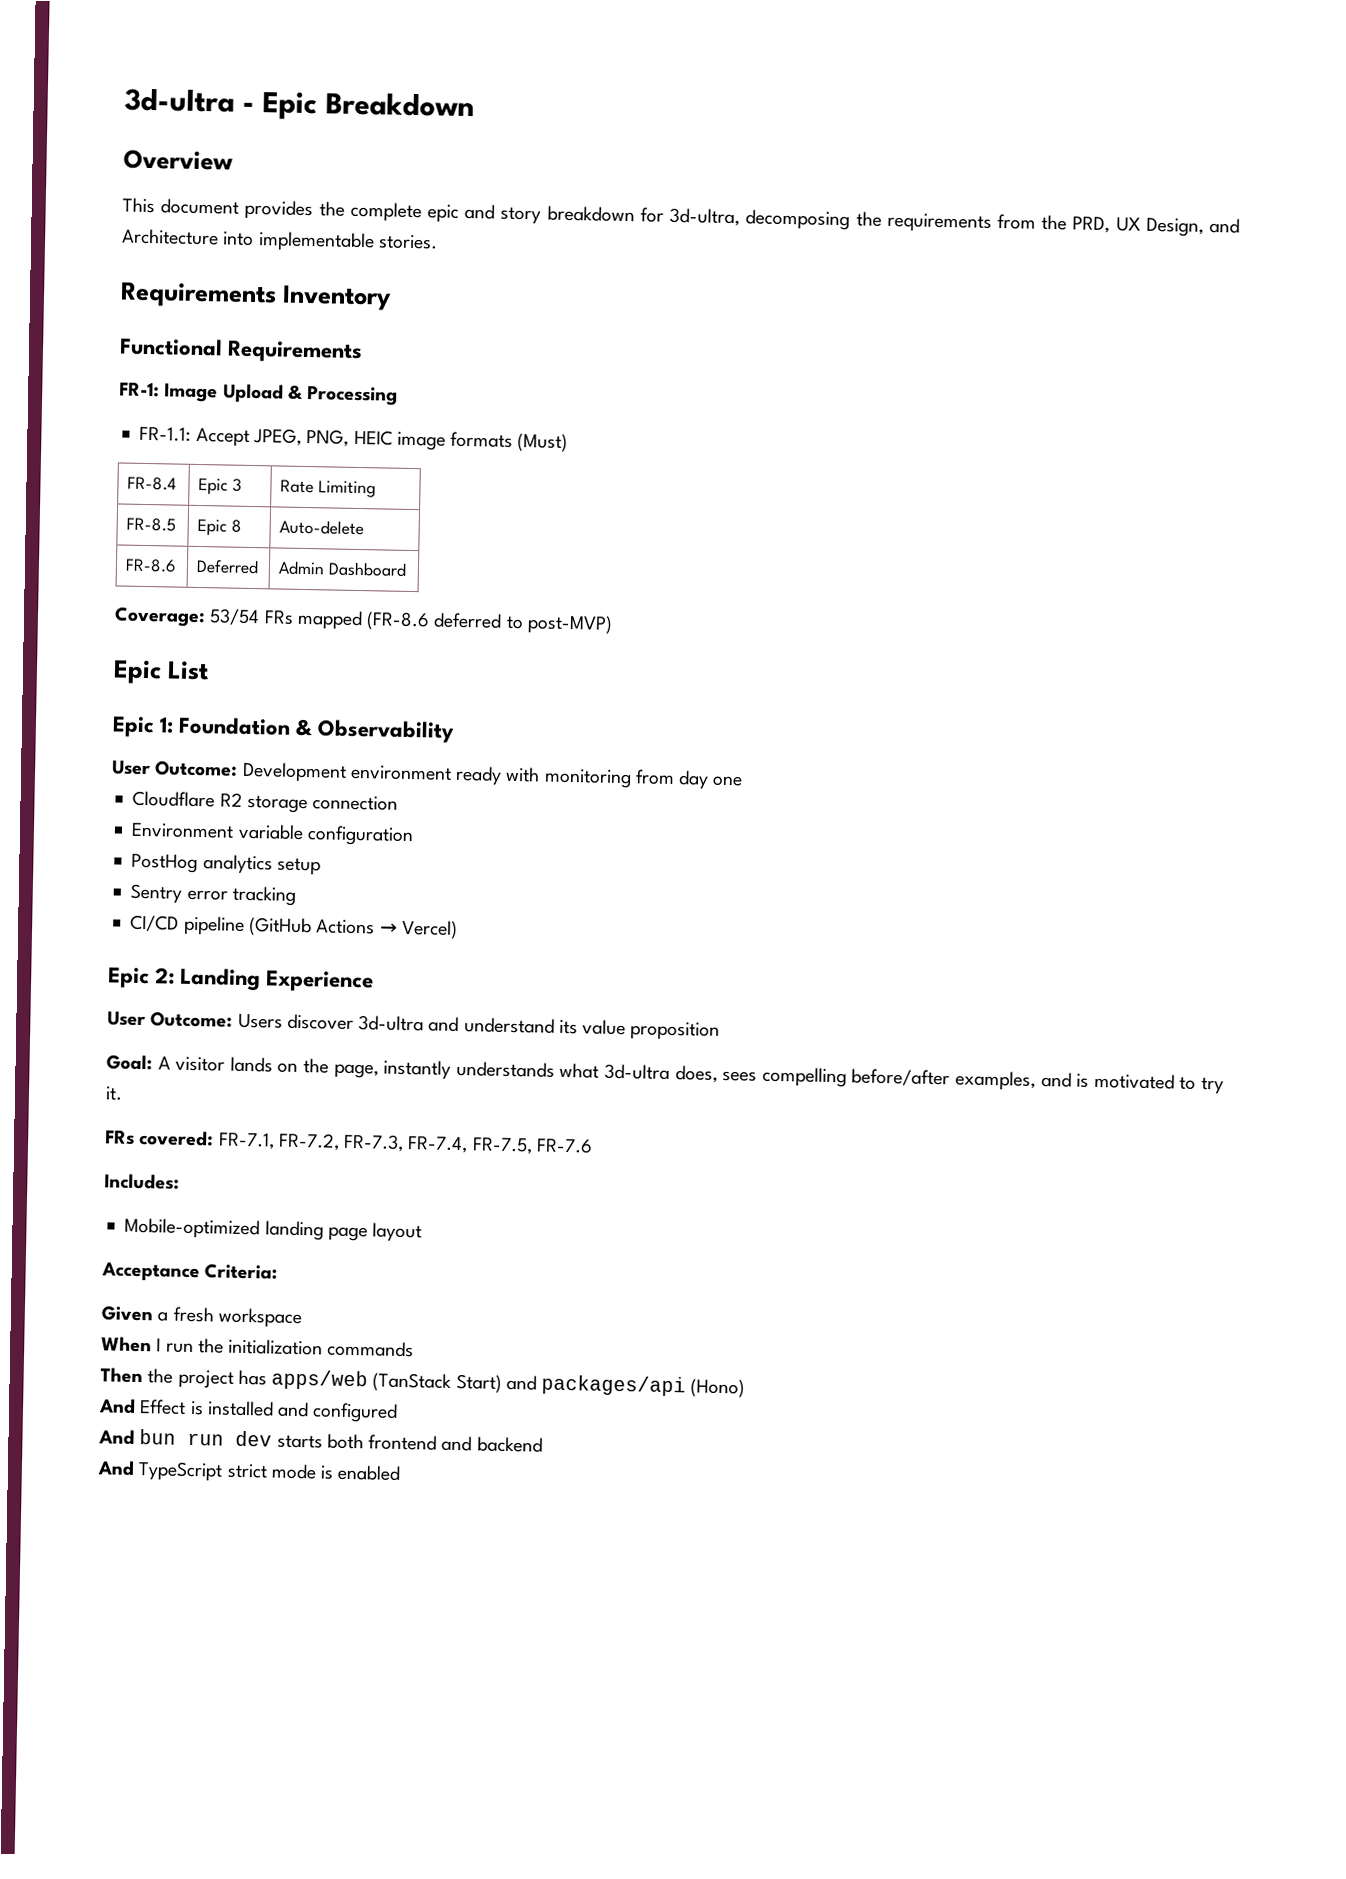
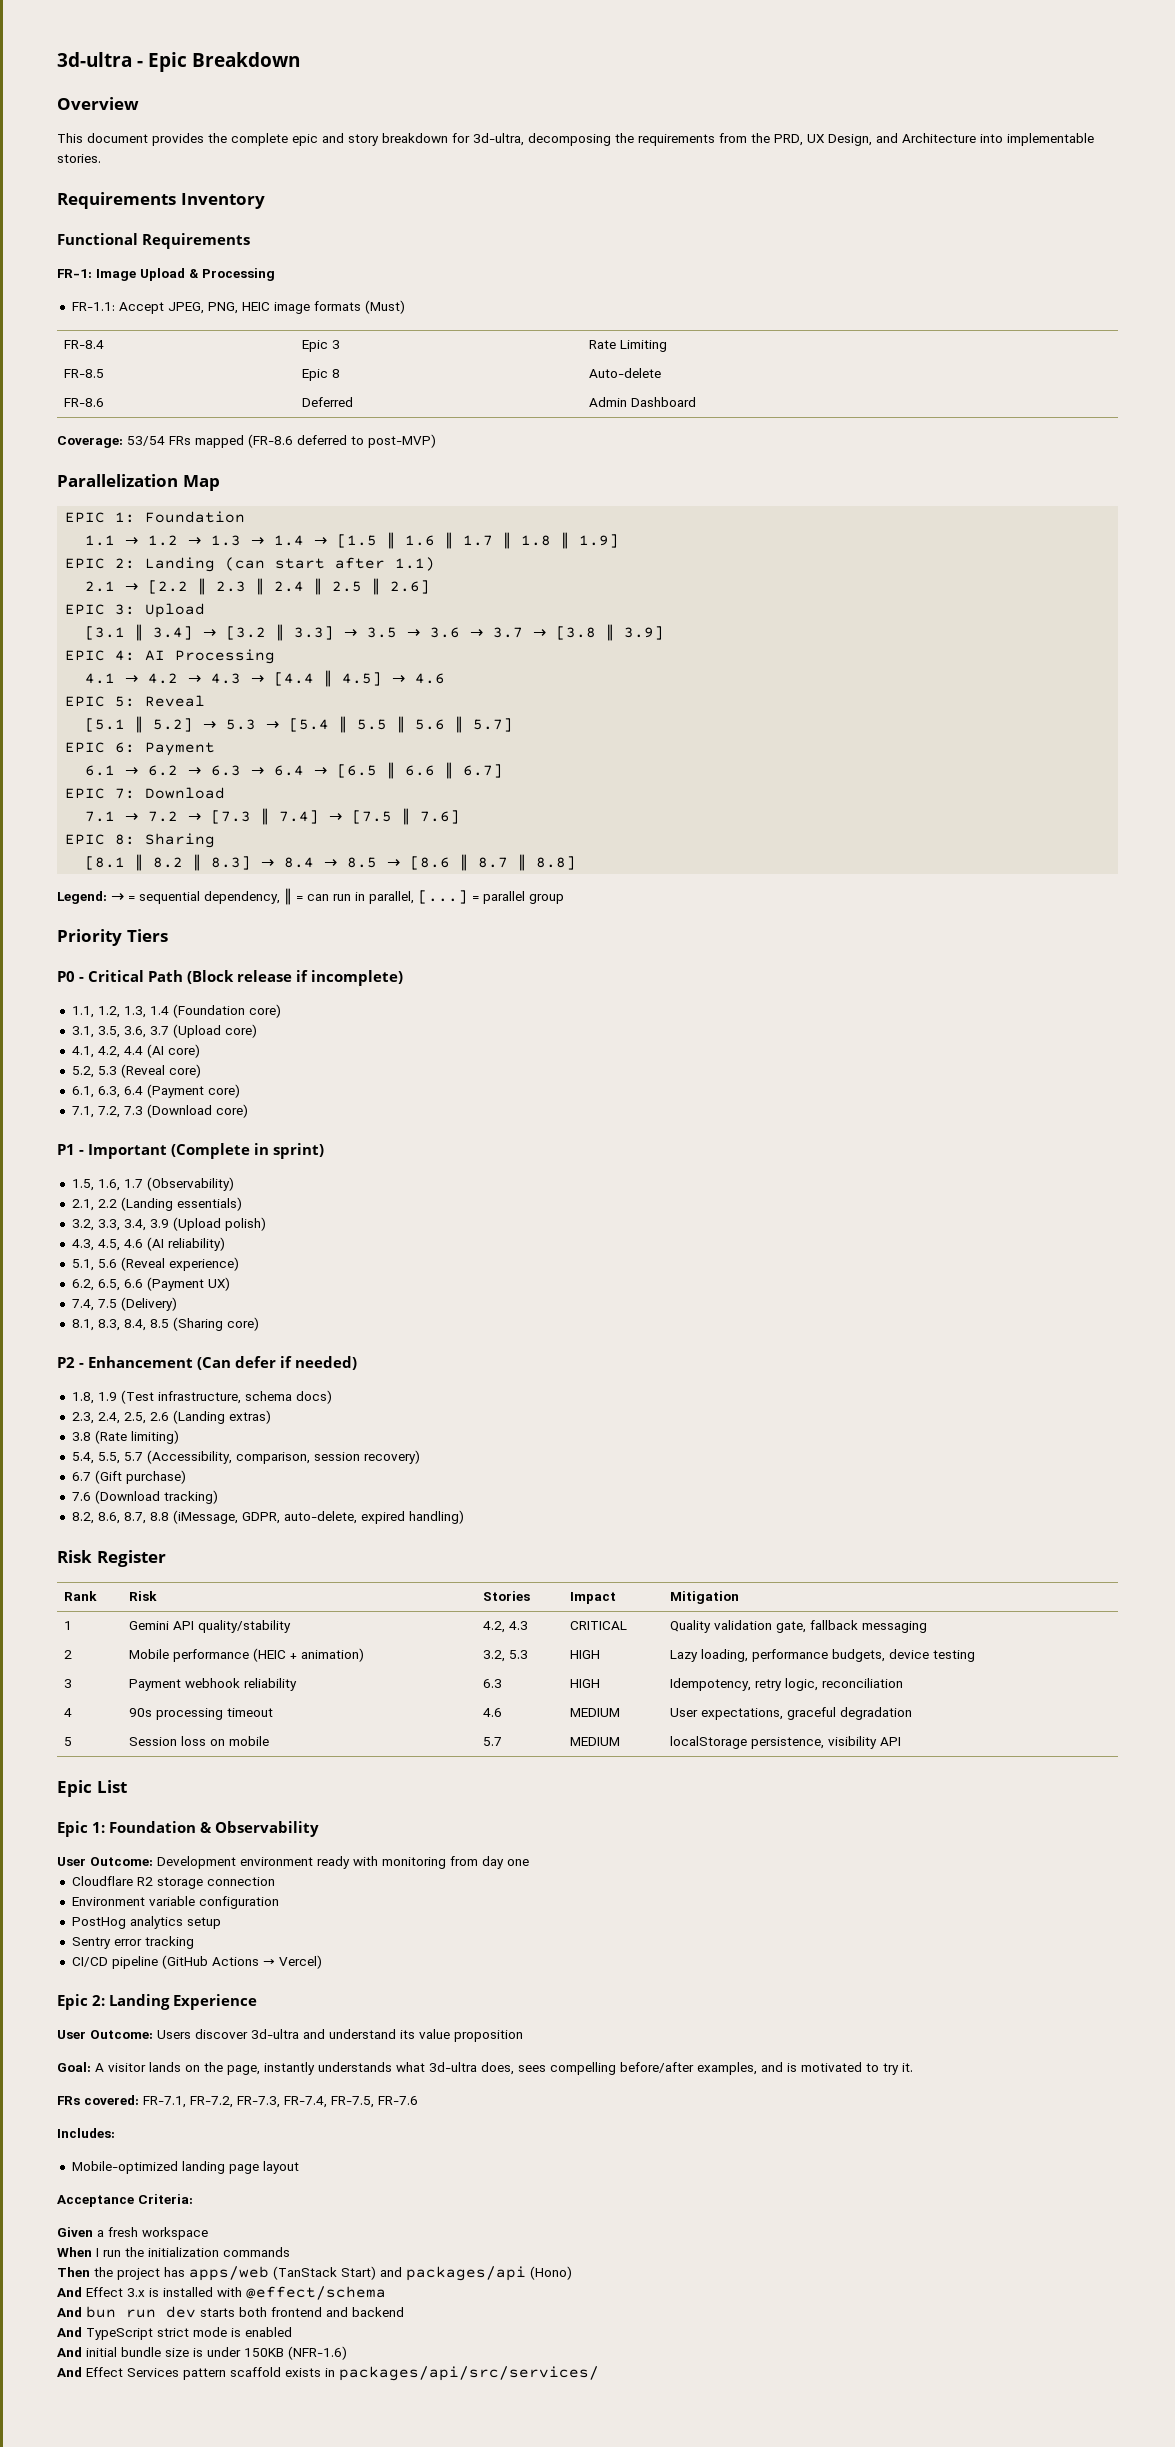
+ Parallelization Map
+ EPIC 1: Foundation
+ 1.1 → 1.2 → 1.3 → 1.4 → [1.5 ∥ 1.6 ∥ 1.7 ∥ 1.8 ∥ 1.9]
+ EPIC 2: Landing (can start after 1.1)
+ 2.1 → [2.2 ∥ 2.3 ∥ 2.4 ∥ 2.5 ∥ 2.6]
+ EPIC 3: Upload
+ [3.1 ∥ 3.4] → [3.2 ∥ 3.3] → 3.5 → 3.6 → 3.7 → [3.8 ∥ 3.9]
+ EPIC 4: AI Processing
+ 4.1 → 4.2 → 4.3 → [4.4 ∥ 4.5] → 4.6
+ EPIC 5: Reveal
+ [5.1 ∥ 5.2] → 5.3 → [5.4 ∥ 5.5 ∥ 5.6 ∥ 5.7]
+ EPIC 6: Payment
+ 6.1 → 6.2 → 6.3 → 6.4 → [6.5 ∥ 6.6 ∥ 6.7]
+ EPIC 7: Download
+ 7.1 → 7.2 → [7.3 ∥ 7.4] → [7.5 ∥ 7.6]
+ EPIC 8: Sharing
+ [8.1 ∥ 8.2 ∥ 8.3] → 8.4 → 8.5 → [8.6 ∥ 8.7 ∥ 8.8]
+ Legend: → = sequential dependency, ∥ = can run in parallel, [...] = parallel group
+ Priority Tiers
+ P0 - Critical Path (Block release if incomplete)
+ 1.1, 1.2, 1.3, 1.4 (Foundation core)
+ 3.1, 3.5, 3.6, 3.7 (Upload core)
+ 4.1, 4.2, 4.4 (AI core)
+ 5.2, 5.3 (Reveal core)
+ 6.1, 6.3, 6.4 (Payment core)
+ 7.1, 7.2, 7.3 (Download core)
+ P1 - Important (Complete in sprint)
+ 1.5, 1.6, 1.7 (Observability)
+ 2.1, 2.2 (Landing essentials)
+ 3.2, 3.3, 3.4, 3.9 (Upload polish)
+ 4.3, 4.5, 4.6 (AI reliability)
+ 5.1, 5.6 (Reveal experience)
+ 6.2, 6.5, 6.6 (Payment UX)
+ 7.4, 7.5 (Delivery)
+ 8.1, 8.3, 8.4, 8.5 (Sharing core)
+ P2 - Enhancement (Can defer if needed)
+ 1.8, 1.9 (Test infrastructure, schema docs)
+ 2.3, 2.4, 2.5, 2.6 (Landing extras)
+ 3.8 (Rate limiting)
+ 5.4, 5.5, 5.7 (Accessibility, comparison, session recovery)
+ 6.7 (Gift purchase)
+ 7.6 (Download tracking)
+ 8.2, 8.6, 8.7, 8.8 (iMessage, GDPR, auto-delete, expired handling)
+ Risk Register
+ Rank | Risk | Stories | Impact | Mitigation
+ 1 | Gemini API quality/stability | 4.2, 4.3 | CRITICAL | Quality validation gate, fallback messaging
+ 2 | Mobile performance (HEIC + animation) | 3.2, 5.3 | HIGH | Lazy loading, performance budgets, device testing
+ 3 | Payment webhook reliability | 6.3 | HIGH | Idempotency, retry logic, reconciliation
+ 4 | 90s processing timeout | 4.6 | MEDIUM | User expectations, graceful degradation
+ 5 | Session loss on mobile | 5.7 | MEDIUM | localStorage persistence, visibility API
- And Effect is installed and configured
+ And Effect 3.x is installed with @effect/schema
+ And initial bundle size is under 150KB (NFR-1.6)
+ And Effect Services pattern scaffold exists in packages/api/src/services/

